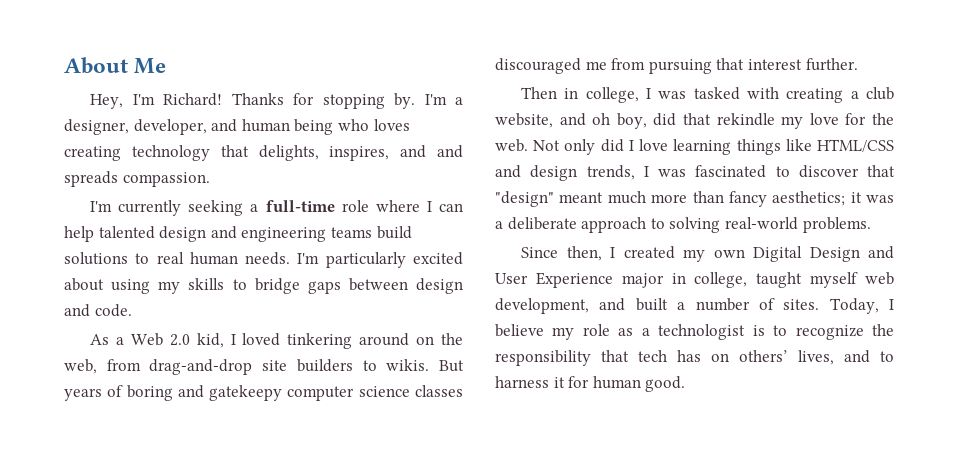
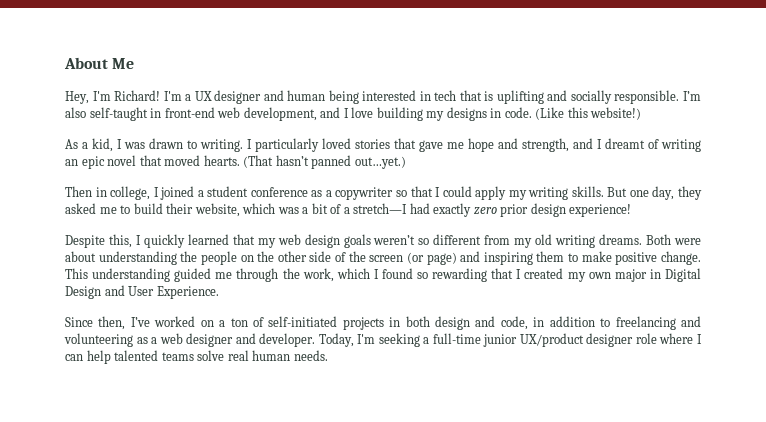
- Thanks for stopping by. I'm a designer, developer, and human being who loves creating technology that delights, inspires, and and spreads compassion.
- I'm currently seeking a full-time role where I can help talented design and engineering teams build solutions to real human needs. I'm particularly excited about using my skills to bridge gaps between design and code.
- As a Web 2.0 kid, I loved tinkering around on the web, from drag-and-drop site builders to wikis. But years of boring and gatekeepy computer science classes discouraged me from pursuing that interest further.
- Then in college, I was tasked with creating a club website, and oh boy, did that rekindle my love for the web. Not only did I love learning things like HTML/CSS and design trends, I was fascinated to discover that "design" meant much more than fancy aesthetics; it was a deliberate approach to solving real-world problems.
- Since then, I created my own Digital Design and User Experience major in college, taught myself web development, and built a number of sites. Today, I believe my role as a technologist is to recognize the responsibility that tech has on others’ lives, and to harness it for human good.
+ I'm a UX designer and human being interested in tech that is uplifting and socially responsible. I’m also self-taught in front-end web development, and I love building my designs in code. (Like this website!)
+ As a kid, I was drawn to writing. I particularly loved stories that gave me hope and strength, and I dreamt of writing an epic novel that moved hearts. (That hasn’t panned out…yet.)
+ Then in college, I joined a student conference as a copywriter so that I could apply my writing skills. But one day, they asked me to build their website, which was a bit of a stretch—I had exactly zero prior design experience!
+ Despite this, I quickly learned that my web design goals weren’t so different from my old writing dreams. Both were about understanding the people on the other side of the screen (or page) and inspiring them to make positive change. This understanding guided me through the work, which I found so rewarding that I created my own major in Digital Design and User Experience.
+ Since then, I’ve worked on a ton of self-initiated projects in both design and code, in addition to freelancing and volunteering as a web designer and developer. Today, I'm seeking a full-time junior UX/product designer role where I can help talented teams solve real human needs.

